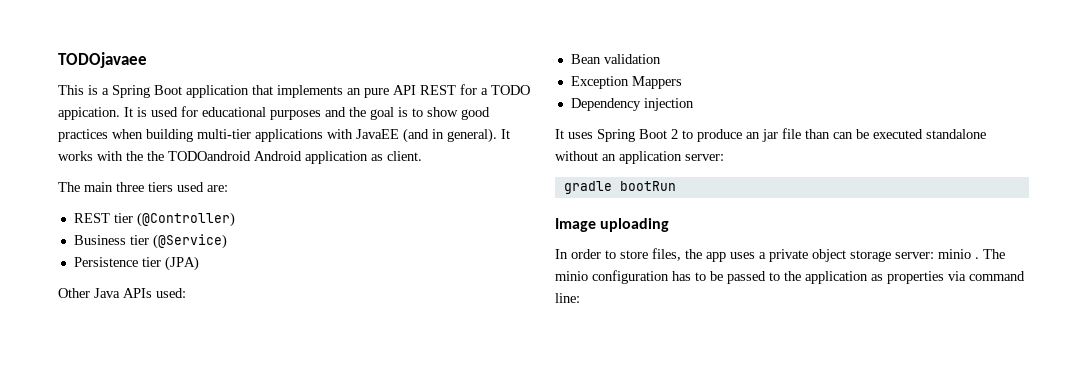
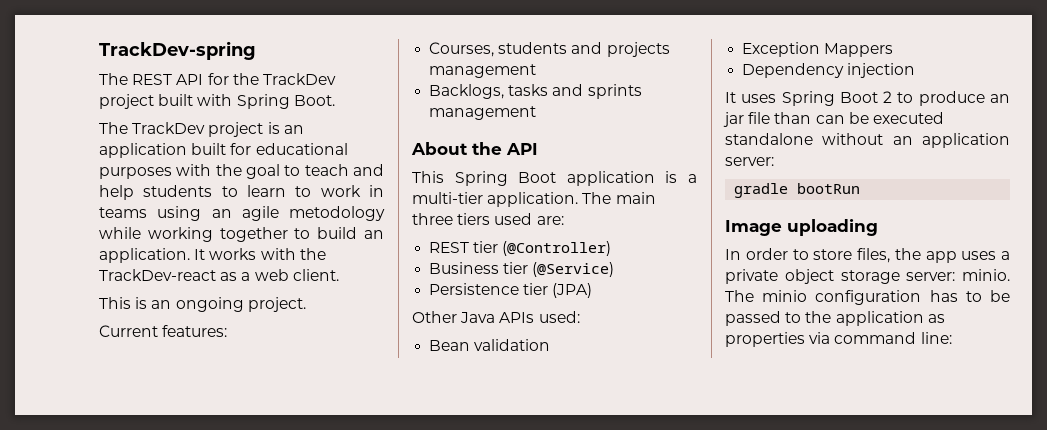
- TODOjavaee
- This is a Spring Boot application that implements an pure API REST for a TODO appication. It is used for educational purposes and the goal is to show good practices when building multi-tier applications with JavaEE (and in general). It works with the the TODOandroid Android application as client.
- The main three tiers used are:
+ TrackDev-spring
+ The REST API for the TrackDev project built with Spring Boot.
+ The TrackDev project is an application built for educational purposes with the goal to teach and help students to learn to work in teams using an agile metodology while working together to build an application. It works with the TrackDev-react as a web client.
+ This is an ongoing project.
+ Current features:
+ Courses, students and projects management
+ Backlogs, tasks and sprints management
+ About the API
+ This Spring Boot application is a multi-tier application. The main three tiers used are:
- In order to store files, the app uses a private object storage server: minio .
+ In order to store files, the app uses a private object storage server: minio.

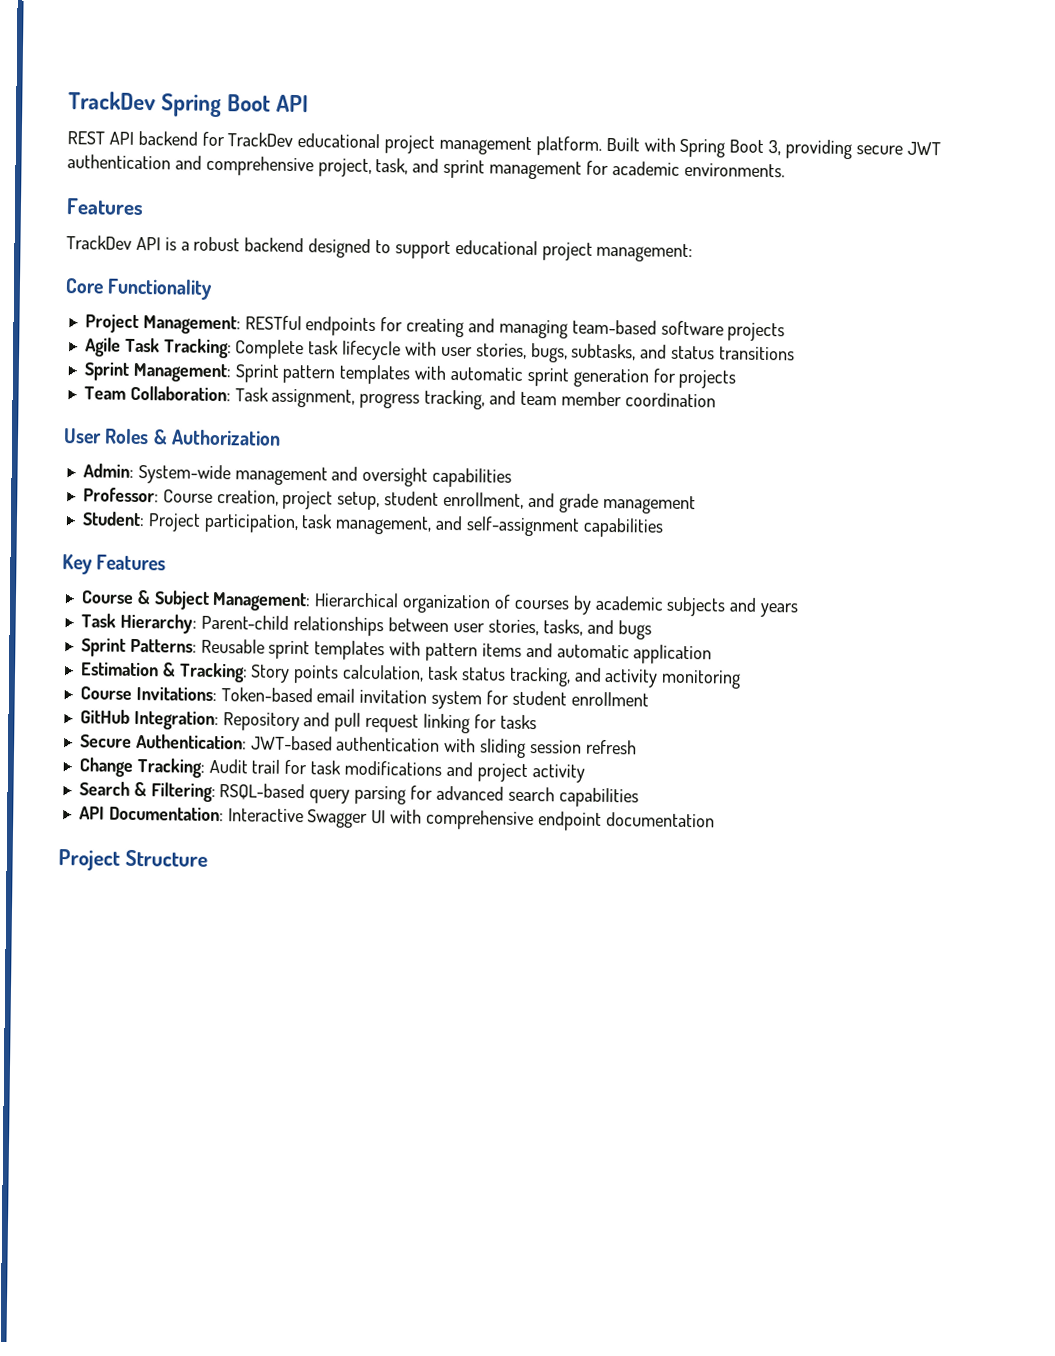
- TrackDev-spring
- The REST API for the TrackDev project built with Spring Boot.
- The TrackDev project is an application built for educational purposes with the goal to teach and help students to learn to work in teams using an agile metodology while working together to build an application. It works with the TrackDev-react as a web client.
- This is an ongoing project.
- Current features:
- Courses, students and projects management
- Backlogs, tasks and sprints management
- About the API
- This Spring Boot application is a multi-tier application. The main three tiers used are:
- REST tier (@Controller)
- Business tier (@Service)
- Persistence tier (JPA)
- Other Java APIs used:
- Bean validation
- Exception Mappers
- Dependency injection
- It uses Spring Boot 2 to produce an jar file than can be executed standalone without an application server:
- gradle bootRun
- Image uploading
- In order to store files, the app uses a private object storage server: minio. The minio configuration has to be passed to the application as properties via command line:
+ TrackDev Spring Boot API
+ REST API backend for TrackDev educational project management platform. Built with Spring Boot 3, providing secure JWT authentication and comprehensive project, task, and sprint management for academic environments.
+ Features
+ TrackDev API is a robust backend designed to support educational project management:
+ Core Functionality
+ Project Management: RESTful endpoints for creating and managing team-based software projects
+ Agile Task Tracking: Complete task lifecycle with user stories, bugs, subtasks, and status transitions
+ Sprint Management: Sprint pattern templates with automatic sprint generation for projects
+ Team Collaboration: Task assignment, progress tracking, and team member coordination
+ User Roles & Authorization
+ Admin: System-wide management and oversight capabilities
+ Professor: Course creation, project setup, student enrollment, and grade management
+ Student: Project participation, task management, and self-assignment capabilities
+ Key Features
+ Course & Subject Management: Hierarchical organization of courses by academic subjects and years
+ Task Hierarchy: Parent-child relationships between user stories, tasks, and bugs
+ Sprint Patterns: Reusable sprint templates with pattern items and automatic application
+ Estimation & Tracking: Story points calculation, task status tracking, and activity monitoring
+ Course Invitations: Token-based email invitation system for student enrollment
+ GitHub Integration: Repository and pull request linking for tasks
+ Secure Authentication: JWT-based authentication with sliding session refresh
+ Change Tracking: Audit trail for task modifications and project activity
+ Search & Filtering: RSQL-based query parsing for advanced search capabilities
+ API Documentation: Interactive Swagger UI with comprehensive endpoint documentation
+ Project Structure

